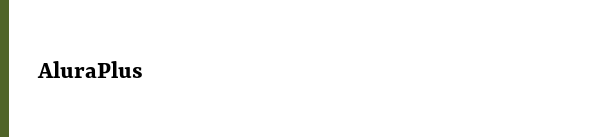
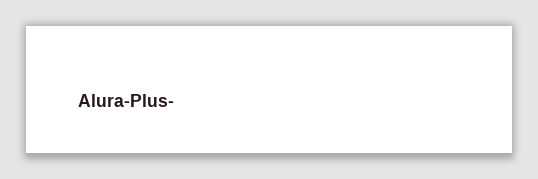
- AluraPlus
+ Alura-Plus-

